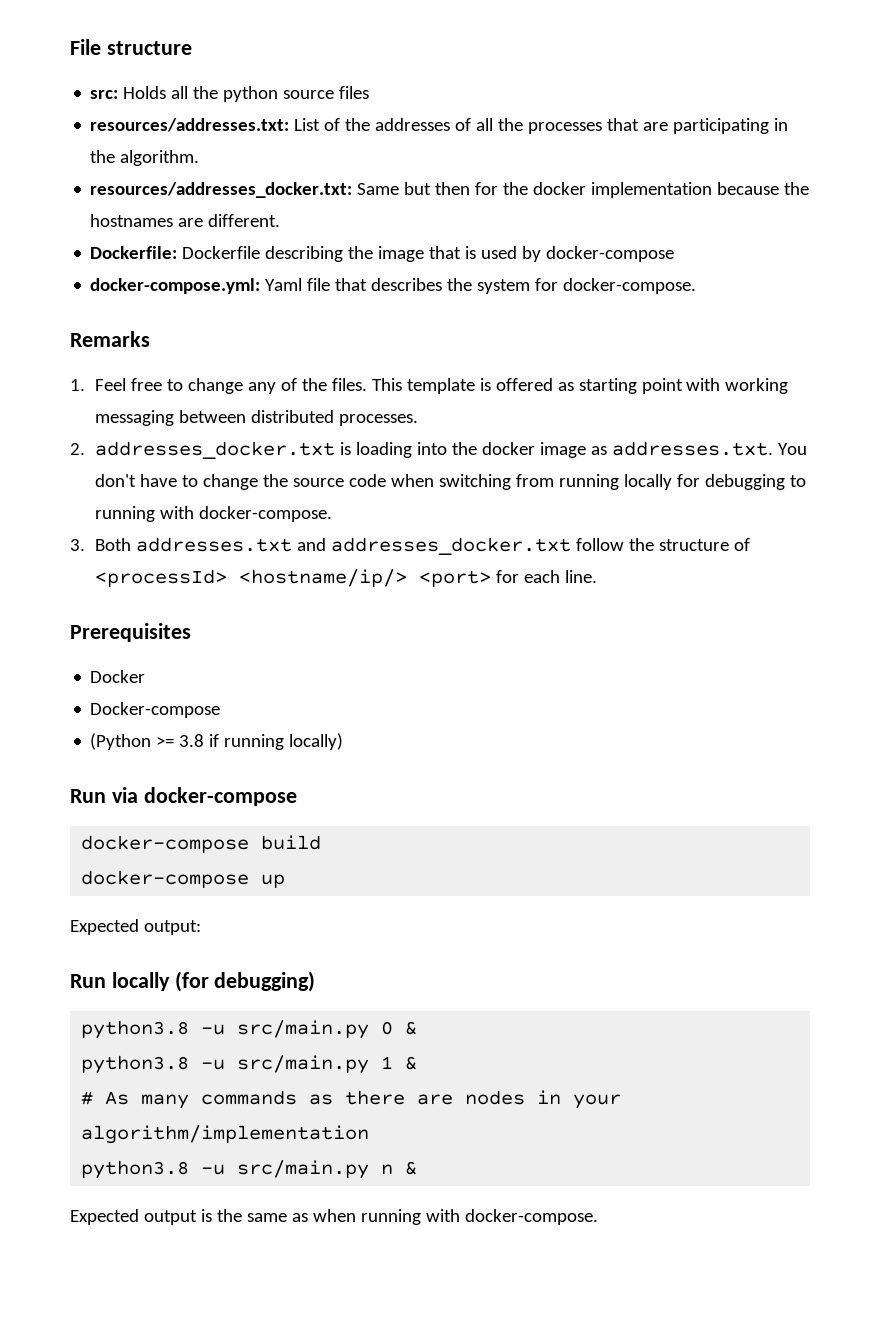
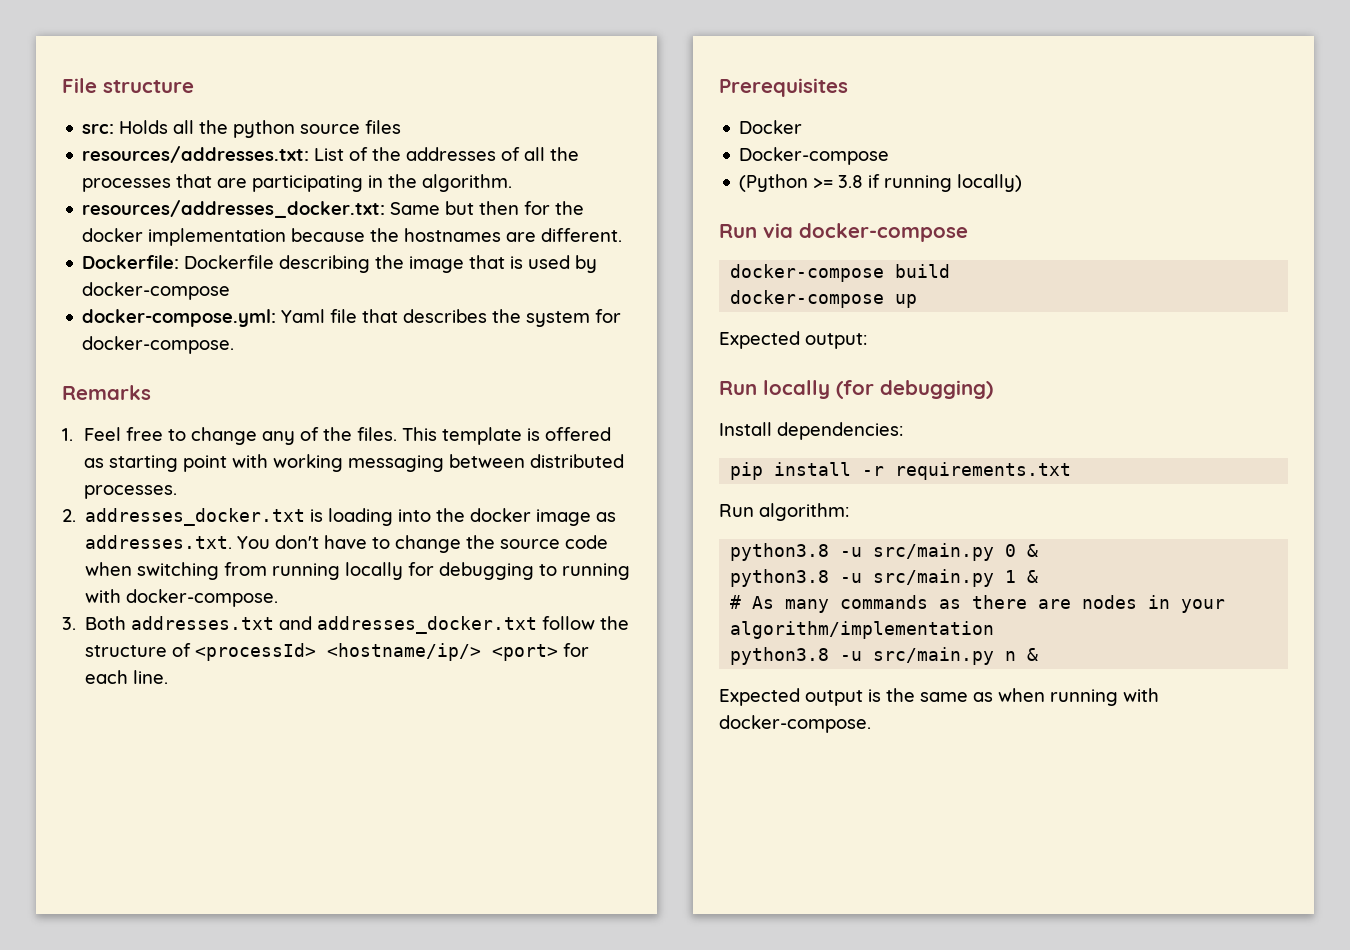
+ Install dependencies:
+ pip install -r requirements.txt
+ Run algorithm:

